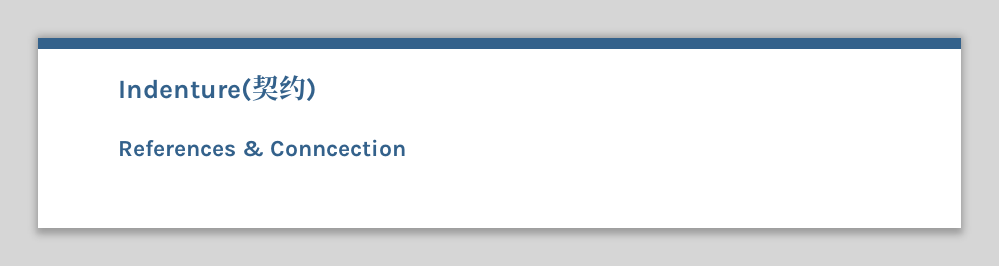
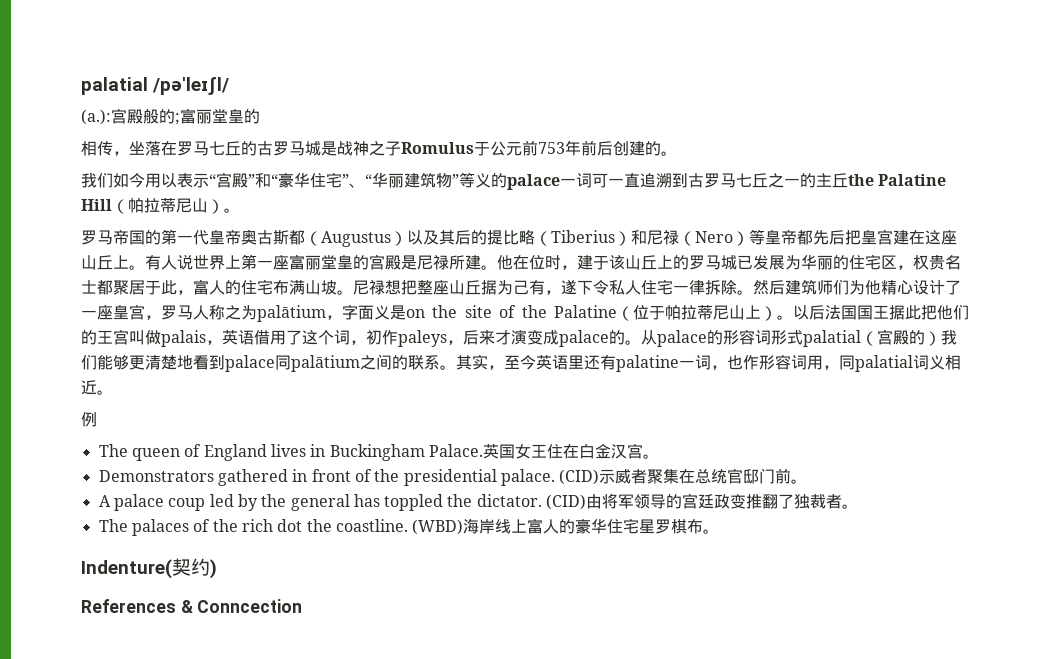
+ palatial /pəˈleɪʃl/
+ (a.):宫殿般的;富丽堂皇的
+ 相传，坐落在罗马七丘的古罗马城是战神之子Romulus于公元前753年前后创建的。
+ 我们如今用以表示“宫殿”和“豪华住宅”、“华丽建筑物”等义的palace一词可一直追溯到古罗马七丘之一的主丘the Palatine Hill（帕拉蒂尼山）。
+ 罗马帝国的第一代皇帝奥古斯都（Augustus）以及其后的提比略（Tiberius）和尼禄（Nero）等皇帝都先后把皇宫建在这座山丘上。有人说世界上第一座富丽堂皇的宫殿是尼禄所建。他在位时，建于该山丘上的罗马城已发展为华丽的住宅区，权贵名士都聚居于此，富人的住宅布满山坡。尼禄想把整座山丘据为己有，遂下令私人住宅一律拆除。然后建筑师们为他精心设计了一座皇宫，罗马人称之为palātium，字面义是on the site of the Palatine（位于帕拉蒂尼山上）。以后法国国王据此把他们的王宫叫做palais，英语借用了这个词，初作paleys，后来才演变成palace的。从palace的形容词形式palatial（宫殿的）我们能够更清楚地看到palace同palātium之间的联系。其实，至今英语里还有palatine一词，也作形容词用，同palatial词义相近。
+ 例
+ The queen of England lives in Buckingham Palace.英国女王住在白金汉宫。
+ Demonstrators gathered in front of the presidential palace. (CID)示威者聚集在总统官邸门前。
+ A palace coup led by the general has toppled the dictator. (CID)由将军领导的宫廷政变推翻了独裁者。
+ The palaces of the rich dot the coastline. (WBD)海岸线上富人的豪华住宅星罗棋布。

